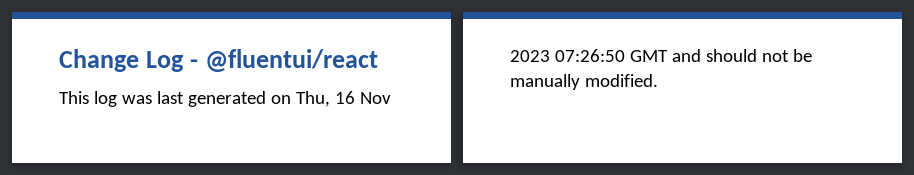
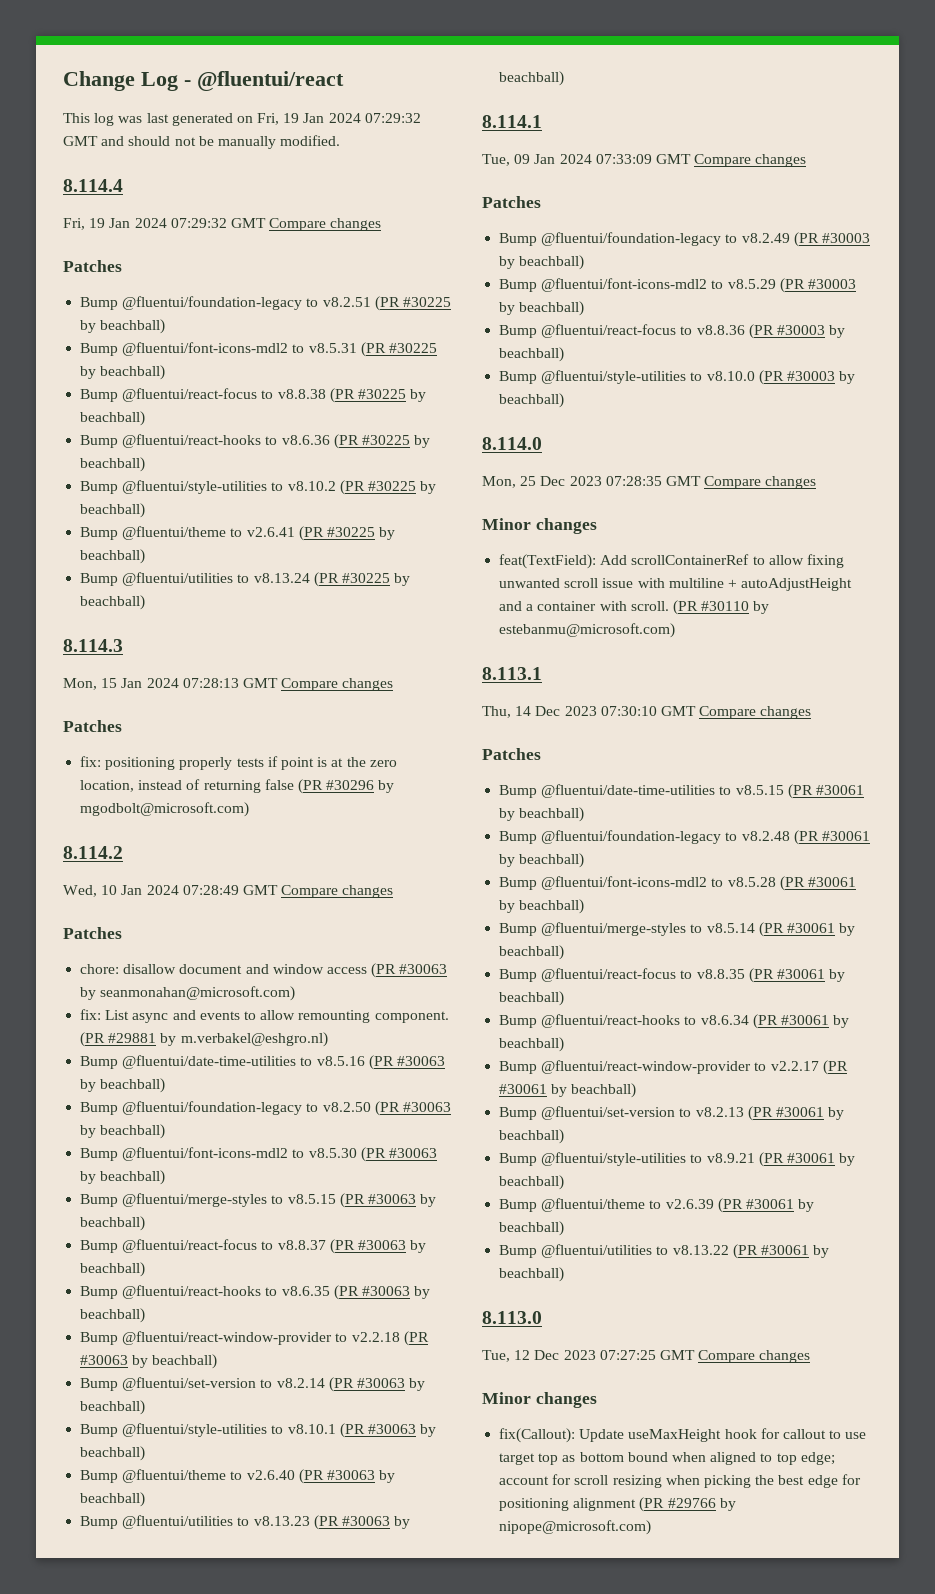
- This log was last generated on Thu, 16 Nov 2023 07:26:50 GMT and should not be manually modified.
+ This log was last generated on Fri, 19 Jan 2024 07:29:32 GMT and should not be manually modified.
+ 8.114.4
+ Fri, 19 Jan 2024 07:29:32 GMT Compare changes
+ Patches
+ Bump @fluentui/foundation-legacy to v8.2.51 (PR #30225 by beachball)
+ Bump @fluentui/font-icons-mdl2 to v8.5.31 (PR #30225 by beachball)
+ Bump @fluentui/react-focus to v8.8.38 (PR #30225 by beachball)
+ Bump @fluentui/react-hooks to v8.6.36 (PR #30225 by beachball)
+ Bump @fluentui/style-utilities to v8.10.2 (PR #30225 by beachball)
+ Bump @fluentui/theme to v2.6.41 (PR #30225 by beachball)
+ Bump @fluentui/utilities to v8.13.24 (PR #30225 by beachball)
+ 8.114.3
+ Mon, 15 Jan 2024 07:28:13 GMT Compare changes
+ Patches
+ fix: positioning properly tests if point is at the zero location, instead of returning false (PR #30296 by mgodbolt@microsoft.com)
+ 8.114.2
+ Wed, 10 Jan 2024 07:28:49 GMT Compare changes
+ Patches
+ chore: disallow document and window access (PR #30063 by seanmonahan@microsoft.com)
+ fix: List async and events to allow remounting component. (PR #29881 by m.verbakel@eshgro.nl)
+ Bump @fluentui/date-time-utilities to v8.5.16 (PR #30063 by beachball)
+ Bump @fluentui/foundation-legacy to v8.2.50 (PR #30063 by beachball)
+ Bump @fluentui/font-icons-mdl2 to v8.5.30 (PR #30063 by beachball)
+ Bump @fluentui/merge-styles to v8.5.15 (PR #30063 by beachball)
+ Bump @fluentui/react-focus to v8.8.37 (PR #30063 by beachball)
+ Bump @fluentui/react-hooks to v8.6.35 (PR #30063 by beachball)
+ Bump @fluentui/react-window-provider to v2.2.18 (PR #30063 by beachball)
+ Bump @fluentui/set-version to v8.2.14 (PR #30063 by beachball)
+ Bump @fluentui/style-utilities to v8.10.1 (PR #30063 by beachball)
+ Bump @fluentui/theme to v2.6.40 (PR #30063 by beachball)
+ Bump @fluentui/utilities to v8.13.23 (PR #30063 by beachball)
+ 8.114.1
+ Tue, 09 Jan 2024 07:33:09 GMT Compare changes
+ Patches
+ Bump @fluentui/foundation-legacy to v8.2.49 (PR #30003 by beachball)
+ Bump @fluentui/font-icons-mdl2 to v8.5.29 (PR #30003 by beachball)
+ Bump @fluentui/react-focus to v8.8.36 (PR #30003 by beachball)
+ Bump @fluentui/style-utilities to v8.10.0 (PR #30003 by beachball)
+ 8.114.0
+ Mon, 25 Dec 2023 07:28:35 GMT Compare changes
+ Minor changes
+ feat(TextField): Add scrollContainerRef to allow fixing unwanted scroll issue with multiline + autoAdjustHeight and a container with scroll. (PR #30110 by estebanmu@microsoft.com)
+ 8.113.1
+ Thu, 14 Dec 2023 07:30:10 GMT Compare changes
+ Patches
+ Bump @fluentui/date-time-utilities to v8.5.15 (PR #30061 by beachball)
+ Bump @fluentui/foundation-legacy to v8.2.48 (PR #30061 by beachball)
+ Bump @fluentui/font-icons-mdl2 to v8.5.28 (PR #30061 by beachball)
+ Bump @fluentui/merge-styles to v8.5.14 (PR #30061 by beachball)
+ Bump @fluentui/react-focus to v8.8.35 (PR #30061 by beachball)
+ Bump @fluentui/react-hooks to v8.6.34 (PR #30061 by beachball)
+ Bump @fluentui/react-window-provider to v2.2.17 (PR #30061 by beachball)
+ Bump @fluentui/set-version to v8.2.13 (PR #30061 by beachball)
+ Bump @fluentui/style-utilities to v8.9.21 (PR #30061 by beachball)
+ Bump @fluentui/theme to v2.6.39 (PR #30061 by beachball)
+ Bump @fluentui/utilities to v8.13.22 (PR #30061 by beachball)
+ 8.113.0
+ Tue, 12 Dec 2023 07:27:25 GMT Compare changes
+ Minor changes
+ fix(Callout): Update useMaxHeight hook for callout to use target top as bottom bound when aligned to top edge; account for scroll resizing when picking the best edge for positioning alignment (PR #29766 by nipope@microsoft.com)

